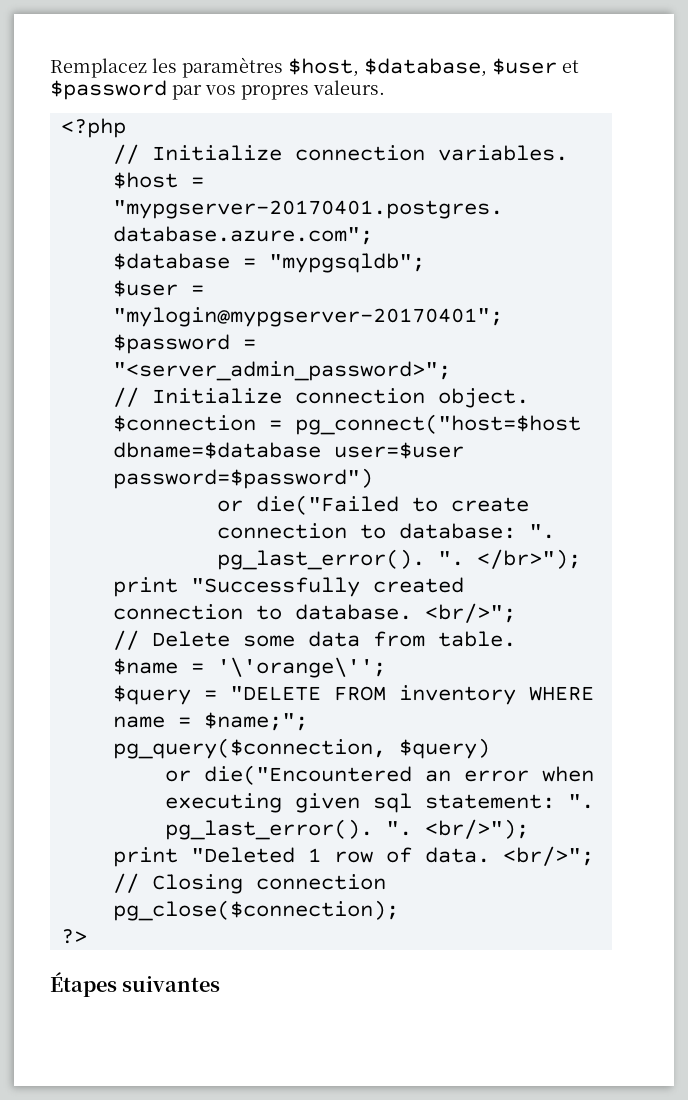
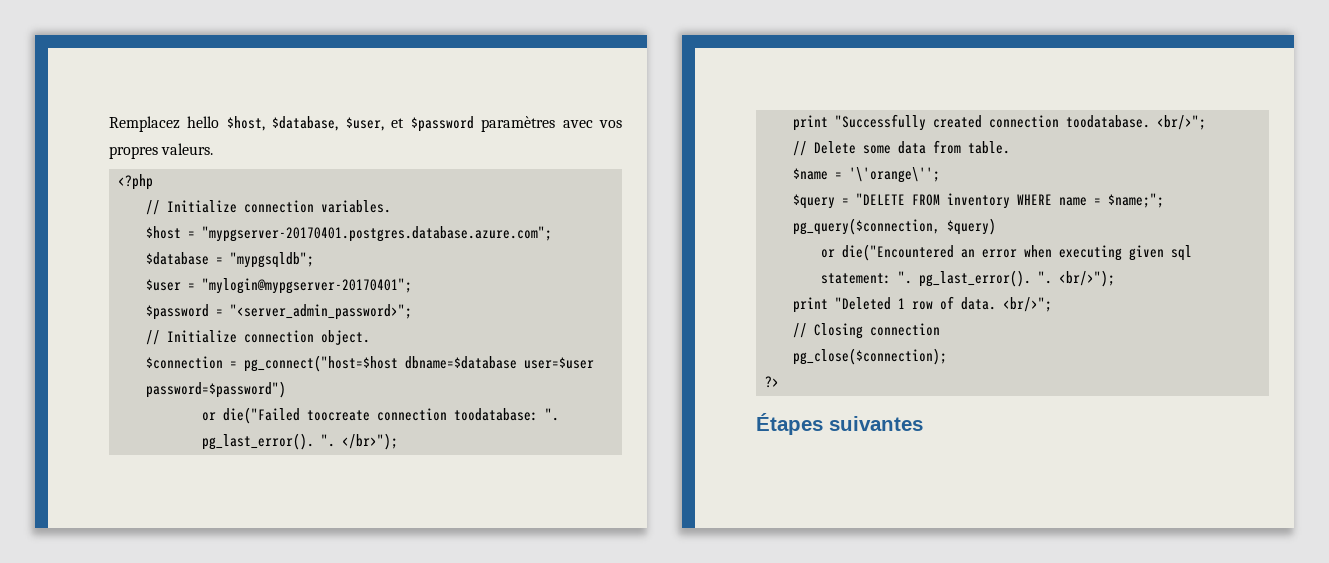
- Remplacez les paramètres $host, $database, $user et $password par vos propres valeurs.
+ Remplacez hello $host, $database, $user, et $password paramètres avec vos propres valeurs.
- or die("Failed to create connection to database: ". pg_last_error().
+ or die("Failed toocreate connection toodatabase: ". pg_last_error().
- print "Successfully created connection to database.
+ print "Successfully created connection toodatabase.

